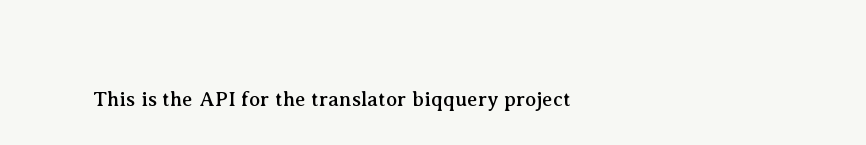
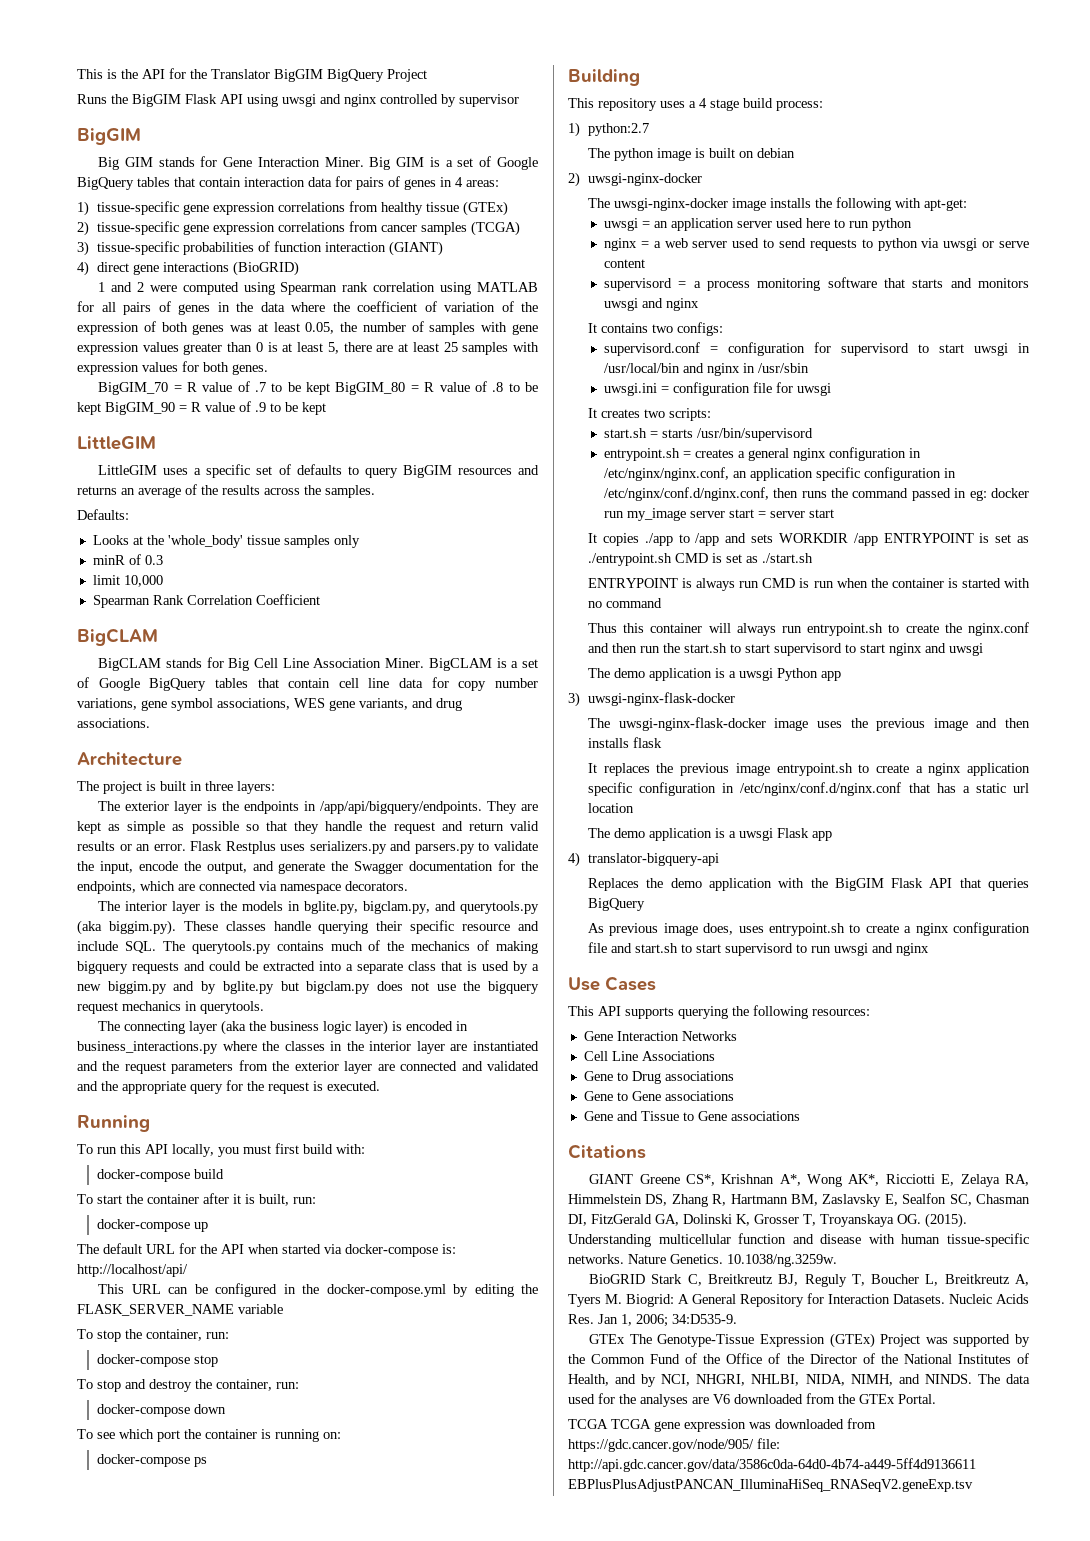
- This is the API for the translator biqquery project
+ This is the API for the Translator BigGIM BigQuery Project
+ Runs the BigGIM Flask API using uwsgi and nginx controlled by supervisor
+ BigGIM
+ Big GIM stands for Gene Interaction Miner. Big GIM is a set of Google BigQuery tables that contain interaction data for pairs of genes in 4 areas:
+ 1) tissue-specific gene expression correlations from healthy tissue (GTEx)
+ 2) tissue-specific gene expression correlations from cancer samples (TCGA)
+ 3) tissue-specific probabilities of function interaction (GIANT)
+ 4) direct gene interactions (BioGRID)
+ 1 and 2 were computed using Spearman rank correlation using MATLAB for all pairs of genes in the data where the coefficient of variation of the expression of both genes was at least 0.05, the number of samples with gene expression values greater than 0 is at least 5, there are at least 25 samples with expression values for both genes.
+ BigGIM_70 = R value of .7 to be kept BigGIM_80 = R value of .8 to be kept BigGIM_90 = R value of .9 to be kept
+ LittleGIM
+ LittleGIM uses a specific set of defaults to query BigGIM resources and returns an average of the results across the samples.
+ Defaults:
+ Looks at the 'whole_body' tissue samples only
+ minR of 0.3
+ limit 10,000
+ Spearman Rank Correlation Coefficient
+ BigCLAM
+ BigCLAM stands for Big Cell Line Association Miner. BigCLAM is a set of Google BigQuery tables that contain cell line data for copy number variations, gene symbol associations, WES gene variants, and drug associations.
+ Architecture
+ The project is built in three layers:
+ The exterior layer is the endpoints in /app/api/bigquery/endpoints. They are kept as simple as possible so that they handle the request and return valid results or an error. Flask Restplus uses serializers.py and parsers.py to validate the input, encode the output, and generate the Swagger documentation for the endpoints, which are connected via namespace decorators.
+ The interior layer is the models in bglite.py, bigclam.py, and querytools.py (aka biggim.py). These classes handle querying their specific resource and include SQL. The querytools.py contains much of the mechanics of making bigquery requests and could be extracted into a separate class that is used by a new biggim.py and by bglite.py but bigclam.py does not use the bigquery request mechanics in querytools.
+ The connecting layer (aka the business logic layer) is encoded in business_interactions.py where the classes in the interior layer are instantiated and the request parameters from the exterior layer are connected and validated and the appropriate query for the request is executed.
+ Running
+ To run this API locally, you must first build with:
+ docker-compose build
+ To start the container after it is built, run:
+ docker-compose up
+ The default URL for the API when started via docker-compose is: http://localhost/api/
+ This URL can be configured in the docker-compose.yml by editing the FLASK_SERVER_NAME variable
+ To stop the container, run:
+ docker-compose stop
+ To stop and destroy the container, run:
+ docker-compose down
+ To see which port the container is running on:
+ docker-compose ps
+ Building
+ This repository uses a 4 stage build process:
+ 1) python:2.7
+ The python image is built on debian
+ 2) uwsgi-nginx-docker
+ The uwsgi-nginx-docker image installs the following with apt-get:
+ uwsgi = an application server used here to run python
+ nginx = a web server used to send requests to python via uwsgi or serve content
+ supervisord = a process monitoring software that starts and monitors uwsgi and nginx
+ It contains two configs:
+ supervisord.conf = configuration for supervisord to start uwsgi in /usr/local/bin and nginx in /usr/sbin
+ uwsgi.ini = configuration file for uwsgi
+ It creates two scripts:
+ start.sh = starts /usr/bin/supervisord
+ entrypoint.sh = creates a general nginx configuration in /etc/nginx/nginx.conf, an application specific configuration in /etc/nginx/conf.d/nginx.conf, then runs the command passed in eg: docker run my_image server start = server start
+ It copies ./app to /app and sets WORKDIR /app ENTRYPOINT is set as ./entrypoint.sh CMD is set as ./start.sh
+ ENTRYPOINT is always run CMD is run when the container is started with no command
+ Thus this container will always run entrypoint.sh to create the nginx.conf and then run the start.sh to start supervisord to start nginx and uwsgi
+ The demo application is a uwsgi Python app
+ 3) uwsgi-nginx-flask-docker
+ The uwsgi-nginx-flask-docker image uses the previous image and then installs flask
+ It replaces the previous image entrypoint.sh to create a nginx application specific configuration in /etc/nginx/conf.d/nginx.conf that has a static url location
+ The demo application is a uwsgi Flask app
+ 4) translator-bigquery-api
+ Replaces the demo application with the BigGIM Flask API that queries BigQuery
+ As previous image does, uses entrypoint.sh to create a nginx configuration file and start.sh to start supervisord to run uwsgi and nginx
+ Use Cases
+ This API supports querying the following resources:
+ Gene Interaction Networks
+ Cell Line Associations
+ Gene to Drug associations
+ Gene to Gene associations
+ Gene and Tissue to Gene associations
+ Citations
+ GIANT Greene CS*, Krishnan A*, Wong AK*, Ricciotti E, Zelaya RA, Himmelstein DS, Zhang R, Hartmann BM, Zaslavsky E, Sealfon SC, Chasman DI, FitzGerald GA, Dolinski K, Grosser T, Troyanskaya OG. (2015). Understanding multicellular function and disease with human tissue-specific networks. Nature Genetics. 10.1038/ng.3259w.
+ BioGRID Stark C, Breitkreutz BJ, Reguly T, Boucher L, Breitkreutz A, Tyers M. Biogrid: A General Repository for Interaction Datasets. Nucleic Acids Res. Jan 1, 2006; 34:D535-9.
+ GTEx The Genotype-Tissue Expression (GTEx) Project was supported by the Common Fund of the Office of the Director of the National Institutes of Health, and by NCI, NHGRI, NHLBI, NIDA, NIMH, and NINDS. The data used for the analyses are V6 downloaded from the GTEx Portal.
+ TCGA TCGA gene expression was downloaded from https://gdc.cancer.gov/node/905/ file: http://api.gdc.cancer.gov/data/3586c0da-64d0-4b74-a449-5ff4d9136611 EBPlusPlusAdjustPANCAN_IlluminaHiSeq_RNASeqV2.geneExp.tsv

